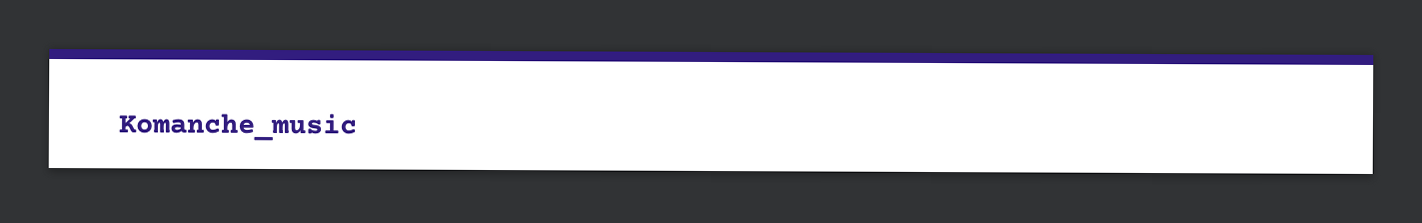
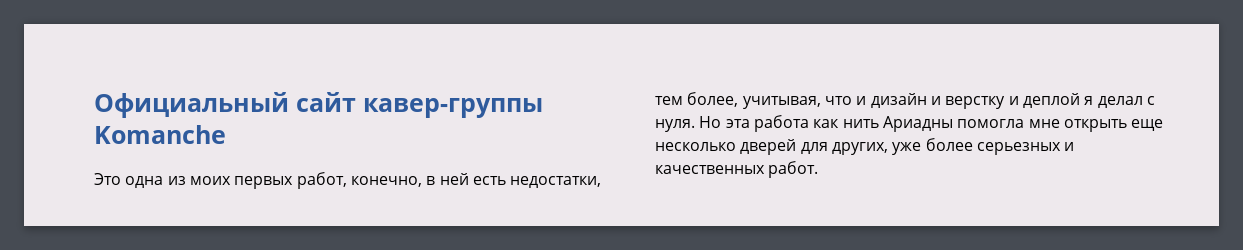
- Komanche_music
+ Официальный сайт кавер-группы Komanche
+ Это одна из моих первых работ, конечно, в ней есть недостатки, тем более, учитывая, что и дизайн и верстку и деплой я делал с нуля. Но эта работа как нить Ариадны помогла мне открыть еще несколько дверей для других, уже более серьезных и качественных работ.

